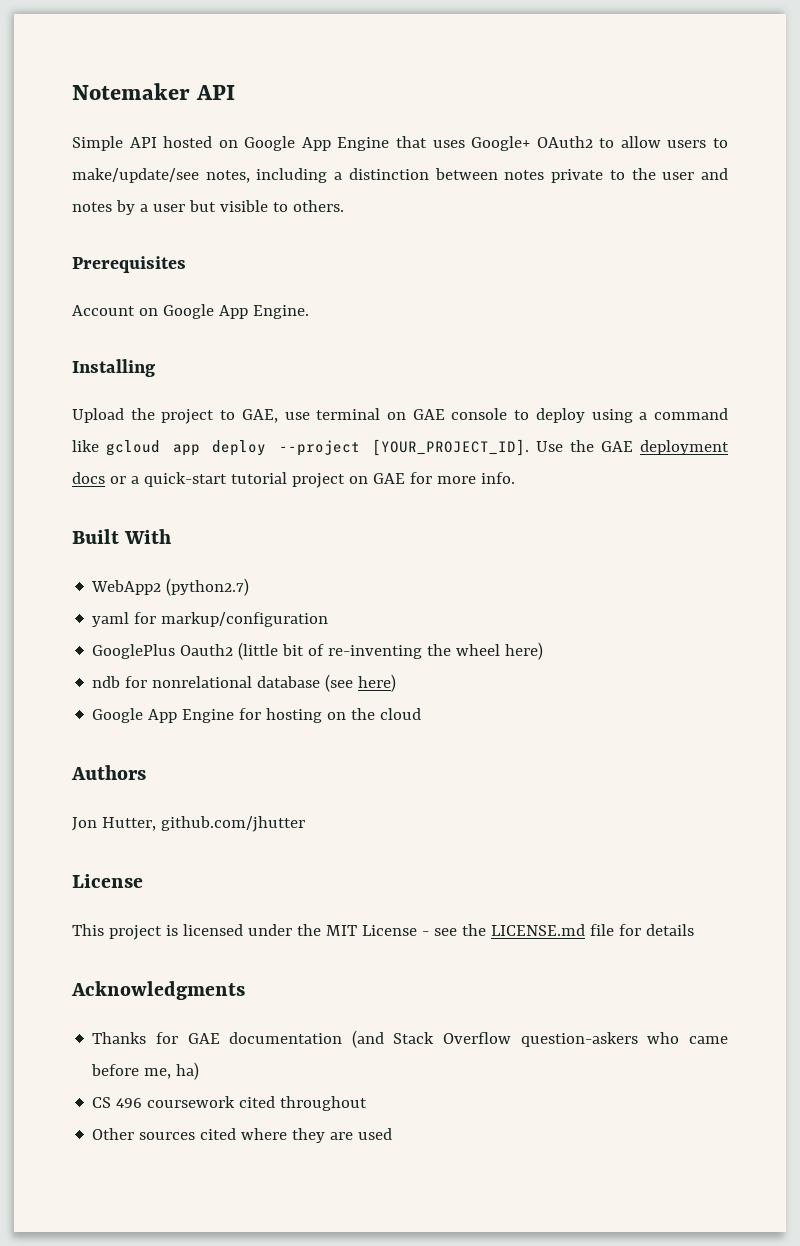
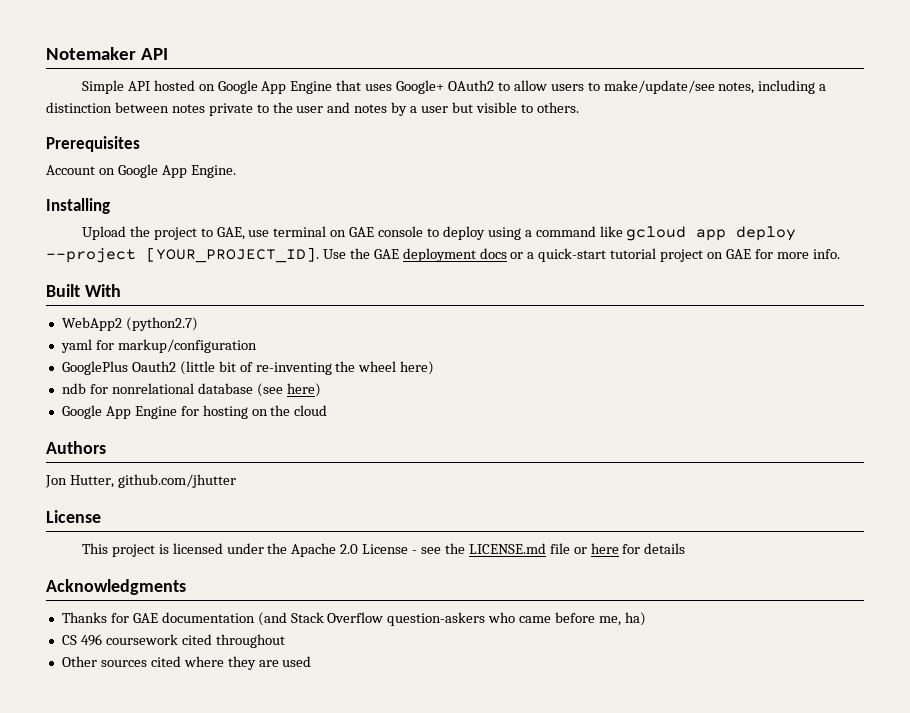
- This project is licensed under the MIT License - see the LICENSE.md file for details
+ This project is licensed under the Apache 2.0 License - see the LICENSE.md file or here for details

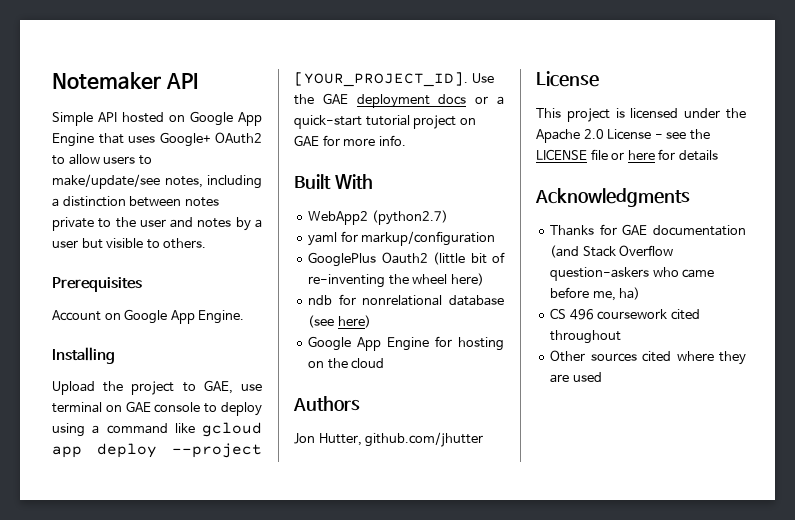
- This project is licensed under the Apache 2.0 License - see the LICENSE.md file or here for details
+ This project is licensed under the Apache 2.0 License - see the LICENSE file or here for details

